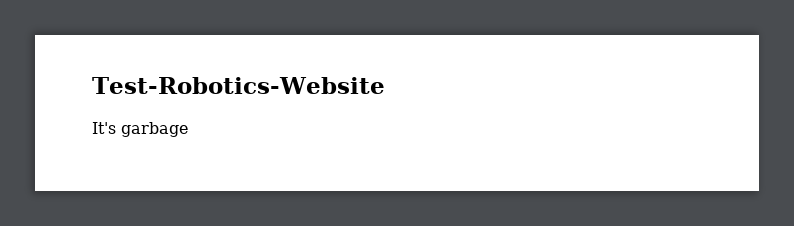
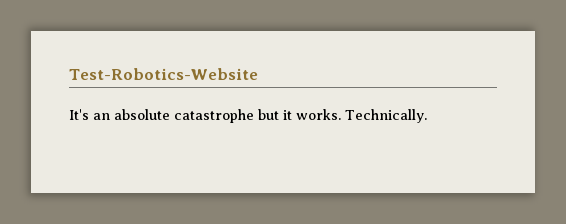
- It's garbage
+ It's an absolute catastrophe but it works. Technically.

